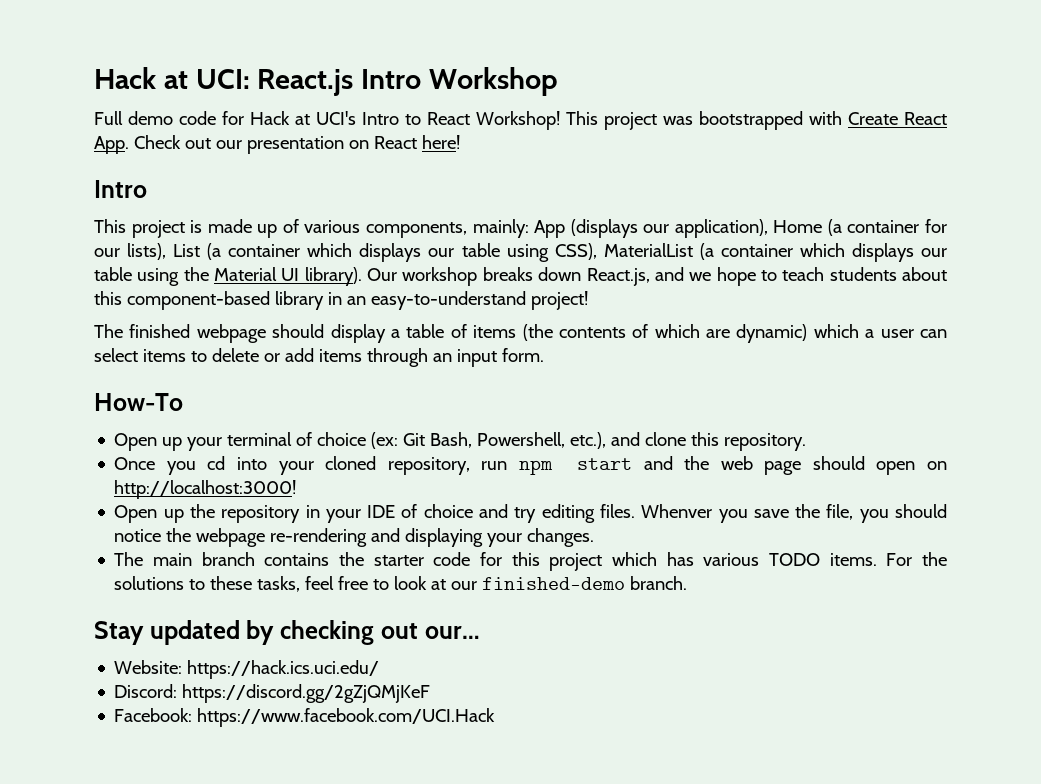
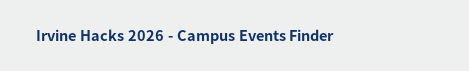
- Hack at UCI: React.js Intro Workshop
- Full demo code for Hack at UCI's Intro to React Workshop! This project was bootstrapped with Create React App. Check out our presentation on React here!
- Intro
- This project is made up of various components, mainly: App (displays our application), Home (a container for our lists), List (a container which displays our table using CSS), MaterialList (a container which displays our table using the Material UI library). Our workshop breaks down React.js, and we hope to teach students about this component-based library in an easy-to-understand project!
- The finished webpage should display a table of items (the contents of which are dynamic) which a user can select items to delete or add items through an input form.
- How-To
- Open up your terminal of choice (ex: Git Bash, Powershell, etc.), and clone this repository.
- Once you cd into your cloned repository, run npm start and the web page should open on http://localhost:3000!
- Open up the repository in your IDE of choice and try editing files. Whenver you save the file, you should notice the webpage re-rendering and displaying your changes.
- The main branch contains the starter code for this project which has various TODO items. For the solutions to these tasks, feel free to look at our finished-demo branch.
- Stay updated by checking out our…
- Website: https://hack.ics.uci.edu/
- Discord: https://discord.gg/2gZjQMjKeF
- Facebook: https://www.facebook.com/UCI.Hack
+ Irvine Hacks 2026 - Campus Events Finder

